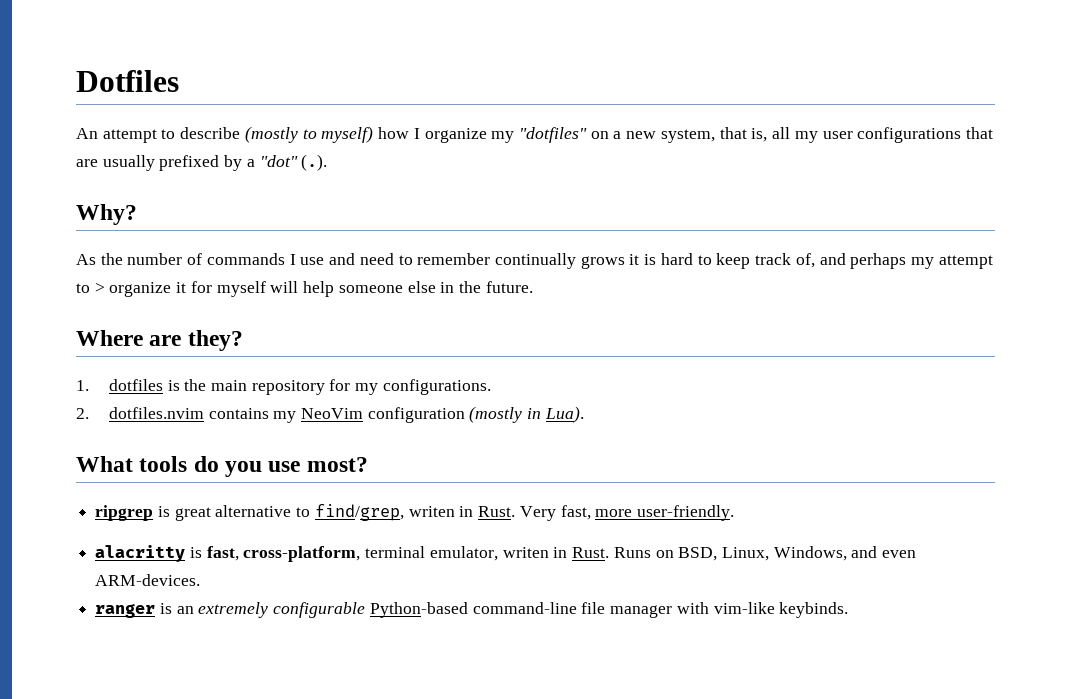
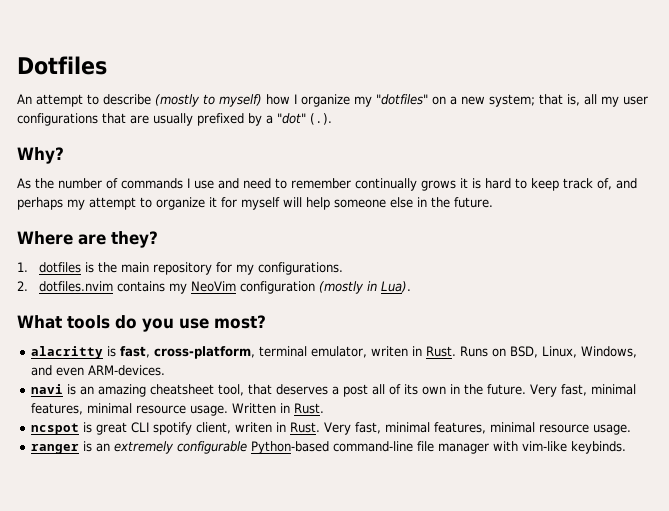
- An attempt to describe (mostly to myself) how I organize my "dotfiles" on a new system, that is, all my user configurations that are usually prefixed by a "dot" (.).
+ An attempt to describe (mostly to myself) how I organize my "dotfiles" on a new system; that is, all my user configurations that are usually prefixed by a "dot" (.).
- As the number of commands I use and need to remember continually grows it is hard to keep track of, and perhaps my attempt to > organize it for myself will help someone else in the future.
+ As the number of commands I use and need to remember continually grows it is hard to keep track of, and perhaps my attempt to organize it for myself will help someone else in the future.
- ripgrep is great alternative to find/grep, writen in Rust. Very fast, more user-friendly.
+ navi is an amazing cheatsheet tool, that deserves a post all of its own in the future. Very fast, minimal features, minimal resource usage. Written in Rust.
+ ncspot is great CLI spotify client, writen in Rust. Very fast, minimal features, minimal resource usage.

